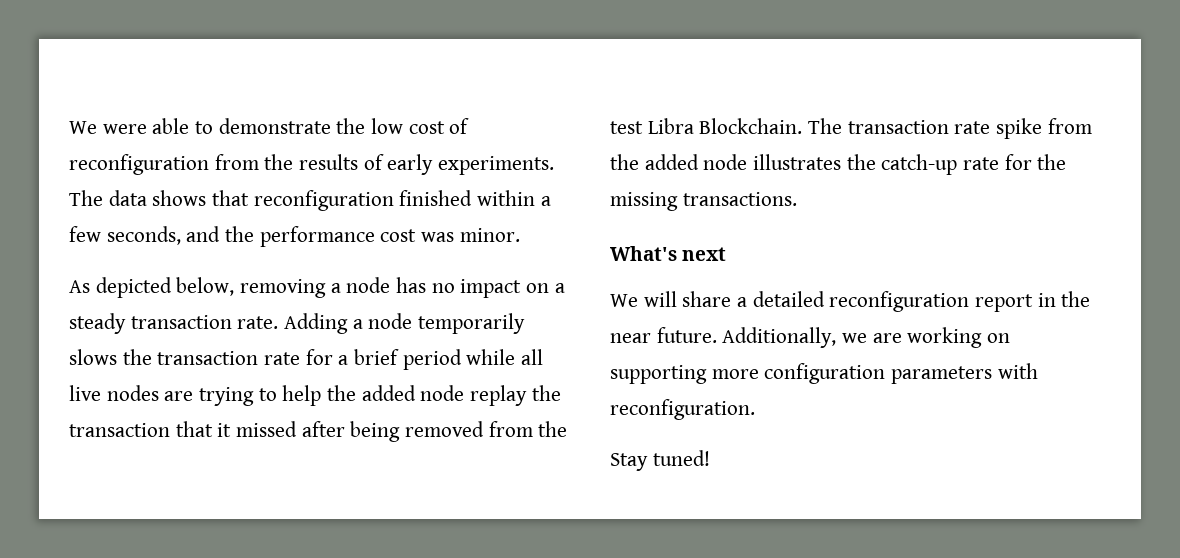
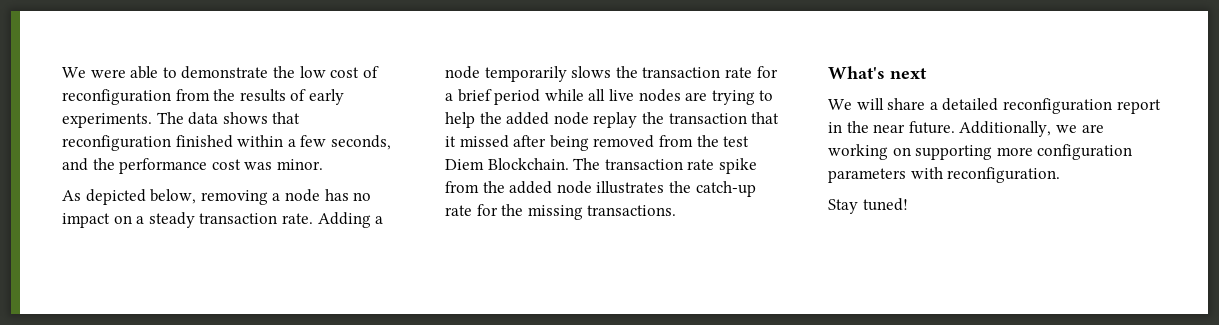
- Adding a node temporarily slows the transaction rate for a brief period while all live nodes are trying to help the added node replay the transaction that it missed after being removed from the test Libra Blockchain.
+ Adding a node temporarily slows the transaction rate for a brief period while all live nodes are trying to help the added node replay the transaction that it missed after being removed from the test Diem Blockchain.

